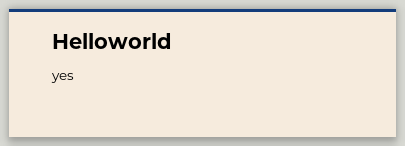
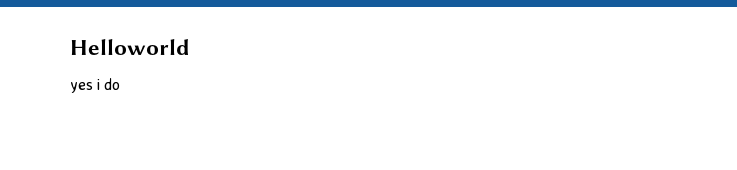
- yes
+ yes i do

